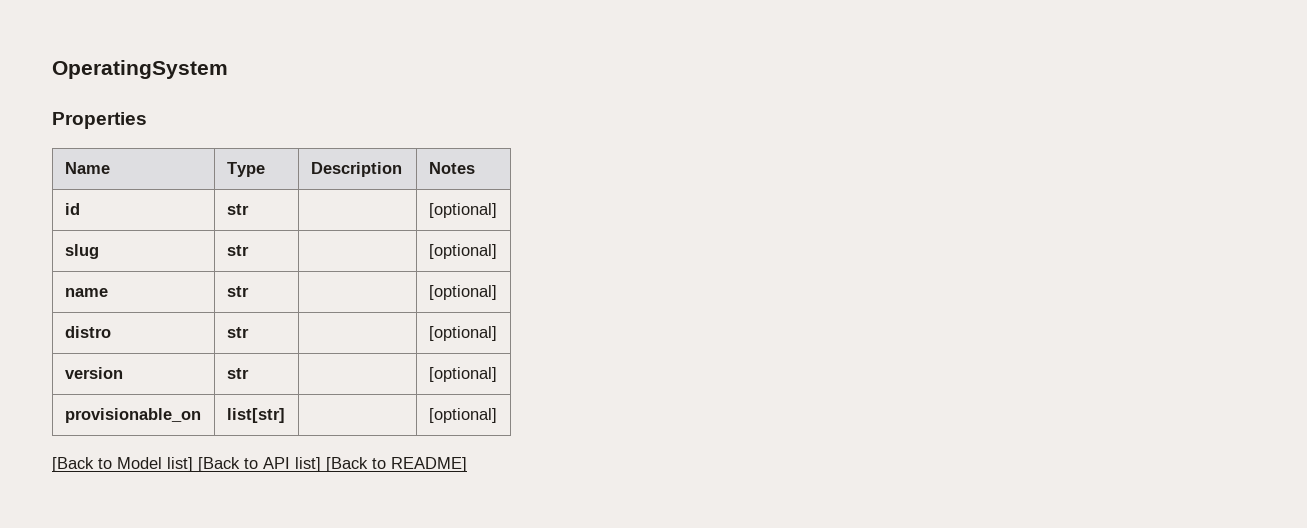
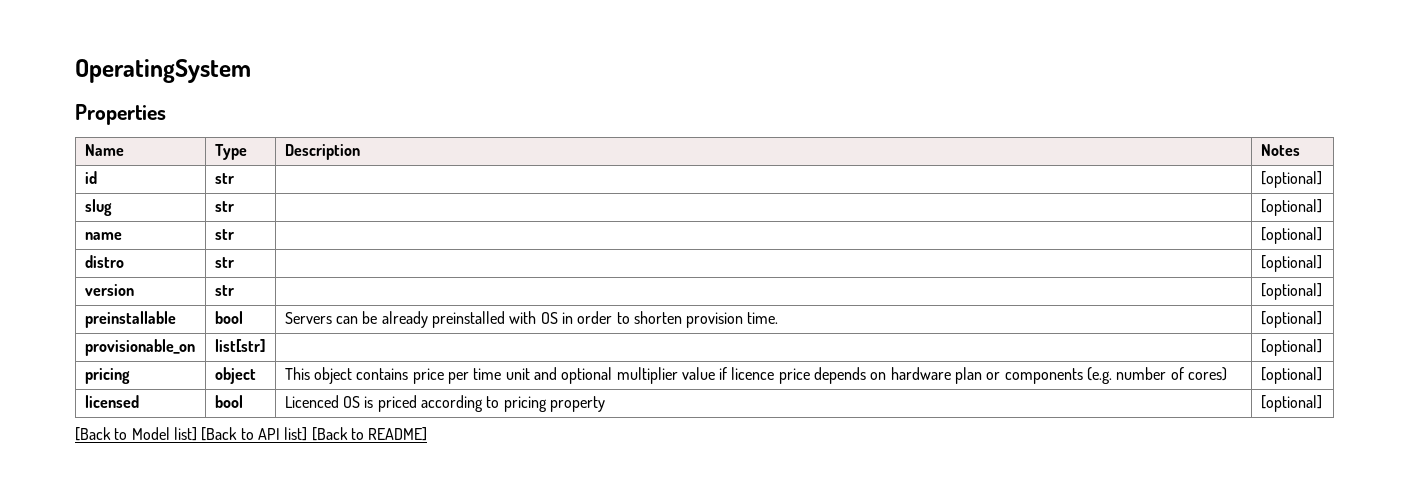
+ preinstallable | bool | Servers can be already preinstalled with OS in order to shorten provision time. | [optional]
  provisionable_on | list[str] | | [optional]
+ pricing | object | This object contains price per time unit and optional multiplier value if licence price depends on hardware plan or components (e.g. number of cores) | [optional]
+ licensed | bool | Licenced OS is priced according to pricing property | [optional]

